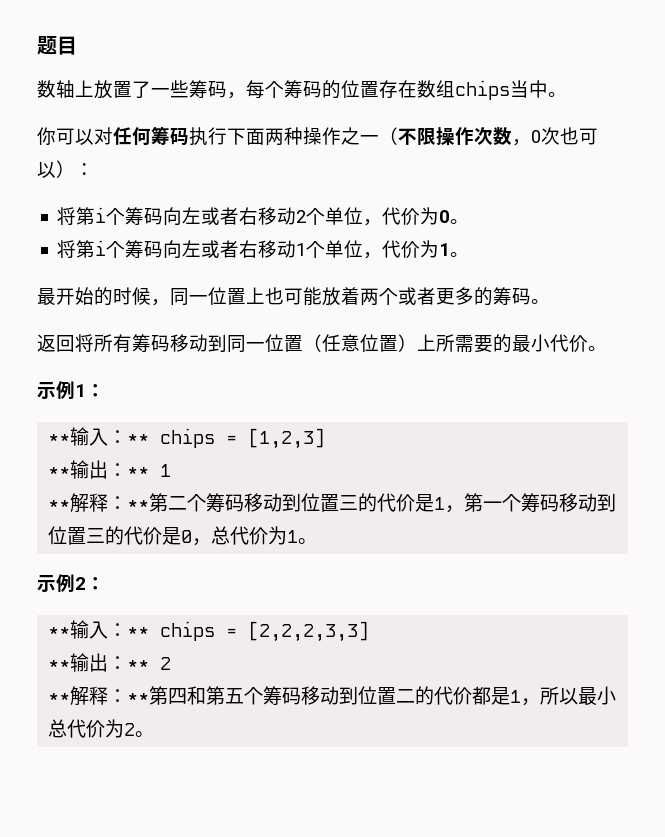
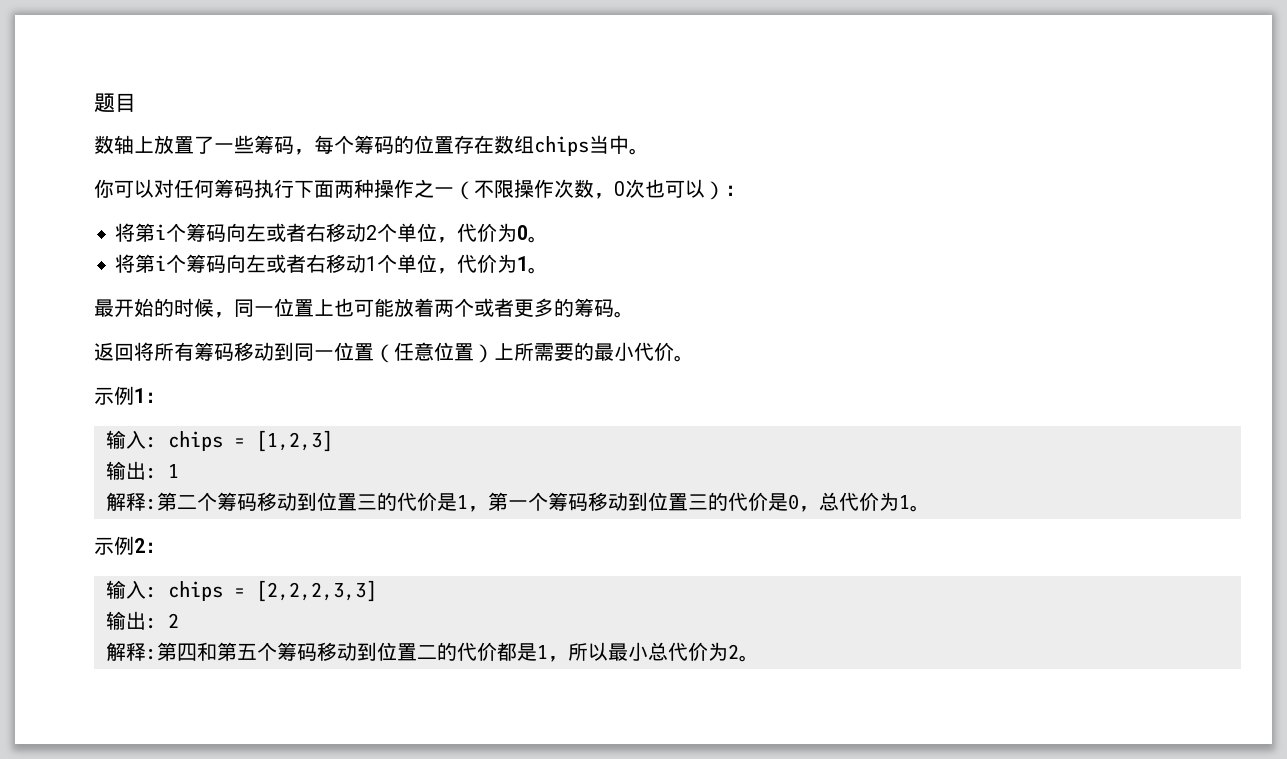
- **输入：** chips = [1,2,3]
+ 输入: chips = [1,2,3]
- **输出：** 1
- **解释：**第二个筹码移动到位置三的代价是1，第一个筹码移动到位置三的代价是0，总代价为1。
+ 输出: 1
+ 解释:第二个筹码移动到位置三的代价是1，第一个筹码移动到位置三的代价是0，总代价为1。
- **输入：** chips = [2,2,2,3,3]
+ 输入: chips = [2,2,2,3,3]
- **输出：** 2
- **解释：**第四和第五个筹码移动到位置二的代价都是1，所以最小总代价为2。
+ 输出: 2
+ 解释:第四和第五个筹码移动到位置二的代价都是1，所以最小总代价为2。

